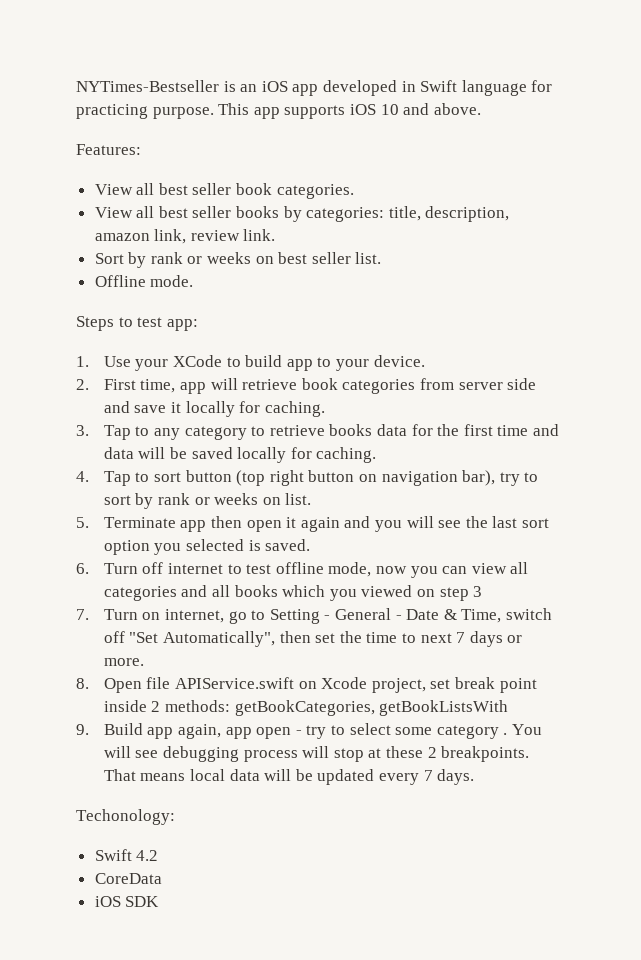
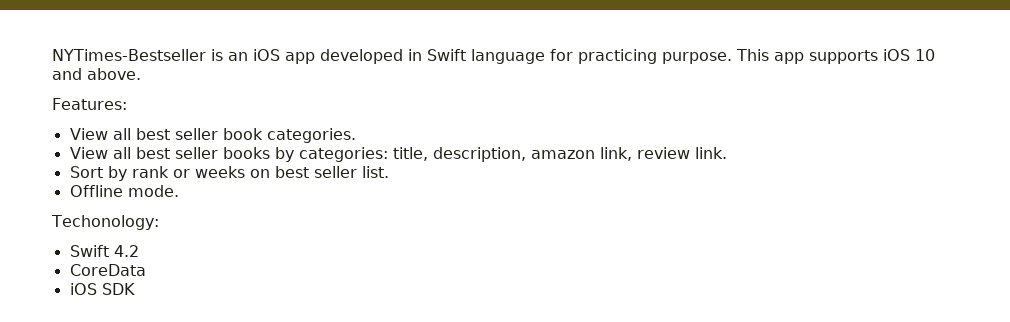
- Steps to test app:
- 1. Use your XCode to build app to your device.
- 2. First time, app will retrieve book categories from server side and save it locally for caching.
- 3. Tap to any category to retrieve books data for the first time and data will be saved locally for caching.
- 4. Tap to sort button (top right button on navigation bar), try to sort by rank or weeks on list.
- 5. Terminate app then open it again and you will see the last sort option you selected is saved.
- 6. Turn off internet to test offline mode, now you can view all categories and all books which you viewed on step 3
- 7. Turn on internet, go to Setting - General - Date & Time, switch off "Set Automatically", then set the time to next 7 days or more.
- 8. Open file APIService.swift on Xcode project, set break point inside 2 methods: getBookCategories, getBookListsWith
- 9. Build app again, app open - try to select some category . You will see debugging process will stop at these 2 breakpoints. That means local data will be updated every 7 days.

